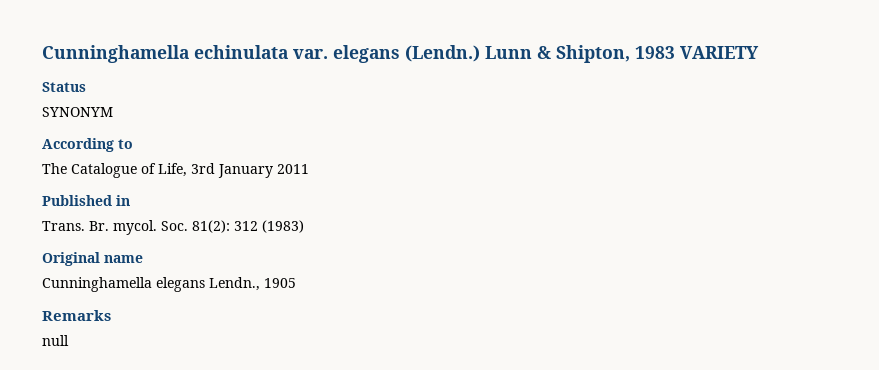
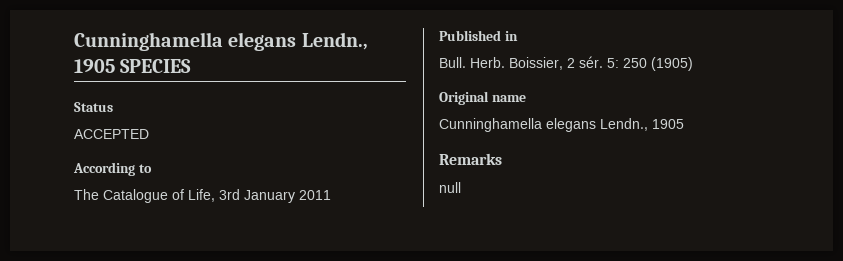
- Cunninghamella echinulata var. elegans (Lendn.) Lunn & Shipton, 1983 VARIETY
+ Cunninghamella elegans Lendn., 1905 SPECIES
- SYNONYM
+ ACCEPTED
- Trans. Br. mycol. Soc. 81(2): 312 (1983)
+ Bull. Herb. Boissier, 2 sér. 5: 250 (1905)

